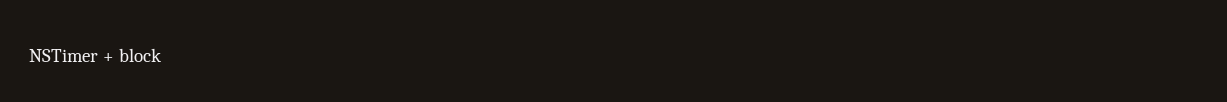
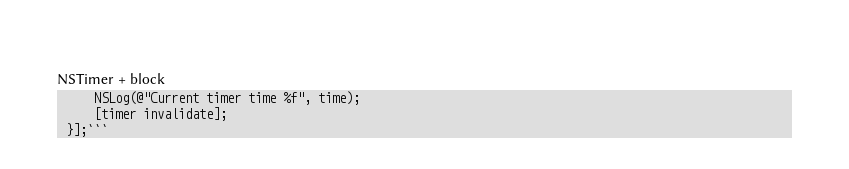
+ NSLog(@"Current timer time %f", time);
+ [timer invalidate];
+ }];```

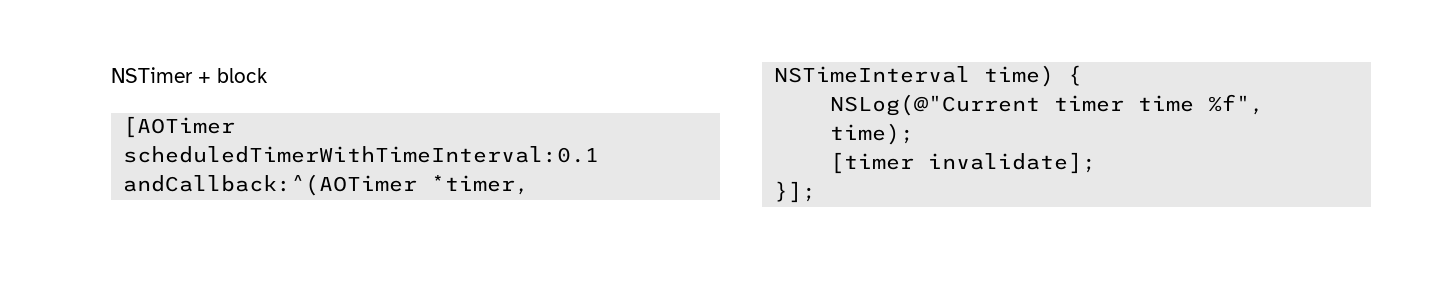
+ [AOTimer scheduledTimerWithTimeInterval:0.1 andCallback:^(AOTimer *timer, NSTimeInterval time) {
- }];```
+ }];

